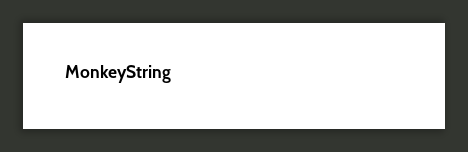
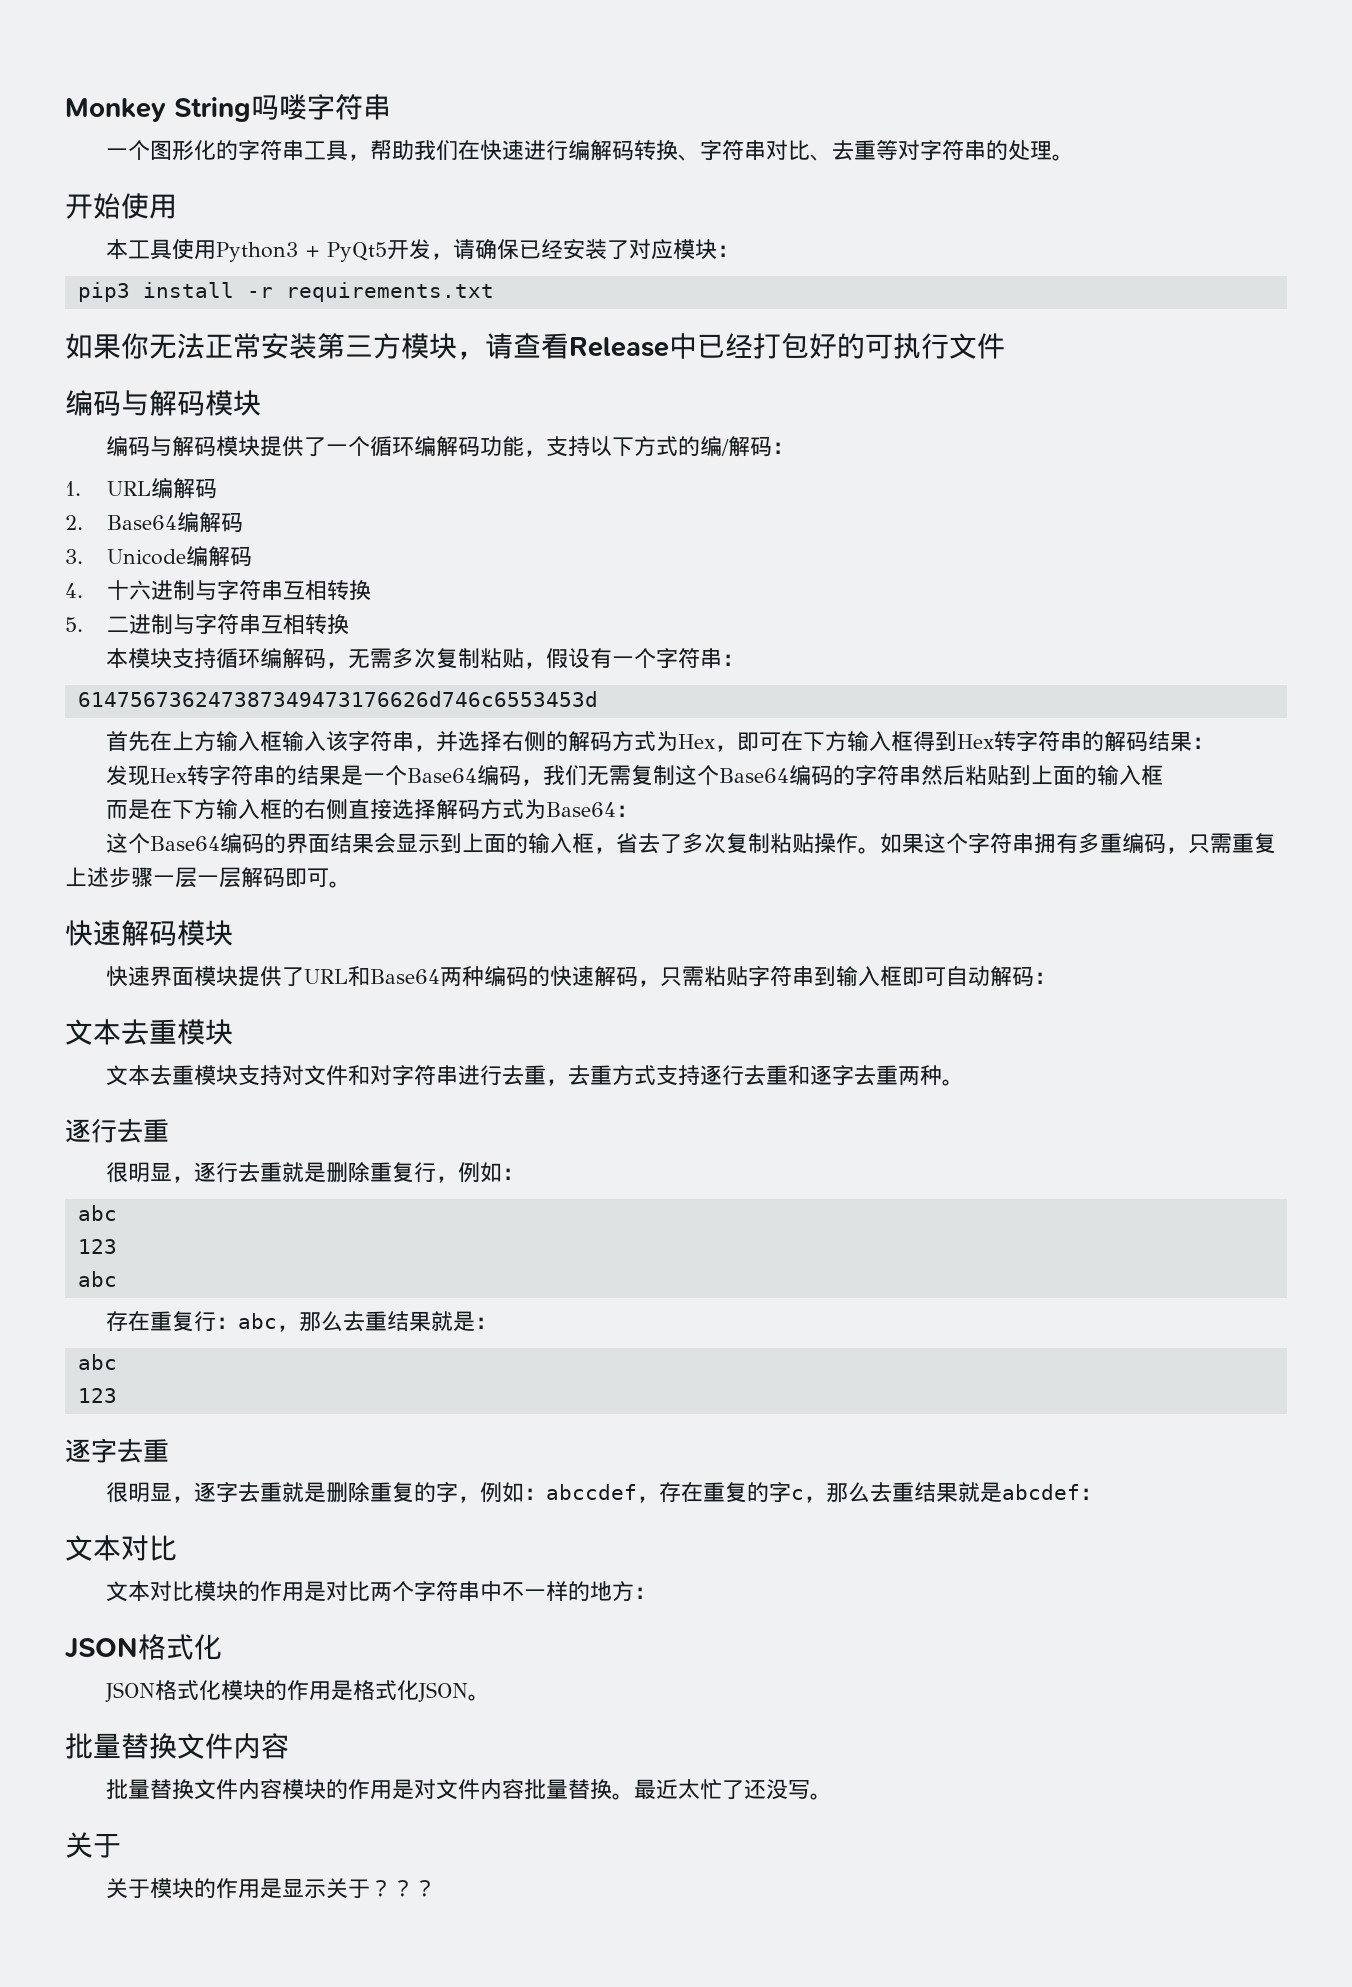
- MonkeyString
+ Monkey String吗喽字符串
+ 一个图形化的字符串工具，帮助我们在快速进行编解码转换、字符串对比、去重等对字符串的处理。
+ 开始使用
+ 本工具使用Python3 + PyQt5开发，请确保已经安装了对应模块：
+ pip3 install -r requirements.txt
+ 如果你无法正常安装第三方模块，请查看Release中已经打包好的可执行文件
+ 编码与解码模块
+ 编码与解码模块提供了一个循环编解码功能，支持以下方式的编/解码：
+ 1. URL编解码
+ 2. Base64编解码
+ 3. Unicode编解码
+ 4.十六进制与字符串互相转换
+ 5.二进制与字符串互相转换
+ 本模块支持循环编解码，无需多次复制粘贴，假设有一个字符串：
+ 614756736247387349473176626d746c6553453d
+ 首先在上方输入框输入该字符串，并选择右侧的解码方式为Hex，即可在下方输入框得到Hex转字符串的解码结果：
+ 发现Hex转字符串的结果是一个Base64编码，我们无需复制这个Base64编码的字符串然后粘贴到上面的输入框
+ 而是在下方输入框的右侧直接选择解码方式为Base64：
+ 这个Base64编码的界面结果会显示到上面的输入框，省去了多次复制粘贴操作。如果这个字符串拥有多重编码，只需重复上述步骤一层一层解码即可。
+ 快速解码模块
+ 快速界面模块提供了URL和Base64两种编码的快速解码，只需粘贴字符串到输入框即可自动解码：
+ 文本去重模块
+ 文本去重模块支持对文件和对字符串进行去重，去重方式支持逐行去重和逐字去重两种。
+ 逐行去重
+ 很明显，逐行去重就是删除重复行，例如：
+ abc
+ 123
+ abc
+ 存在重复行：abc，那么去重结果就是：
+ abc
+ 123
+ 逐字去重
+ 很明显，逐字去重就是删除重复的字，例如：abccdef，存在重复的字c，那么去重结果就是abcdef：
+ 文本对比
+ 文本对比模块的作用是对比两个字符串中不一样的地方：
+ JSON格式化
+ JSON格式化模块的作用是格式化JSON。
+ 批量替换文件内容
+ 批量替换文件内容模块的作用是对文件内容批量替换。最近太忙了还没写。
+ 关于
+ 关于模块的作用是显示关于？？？

